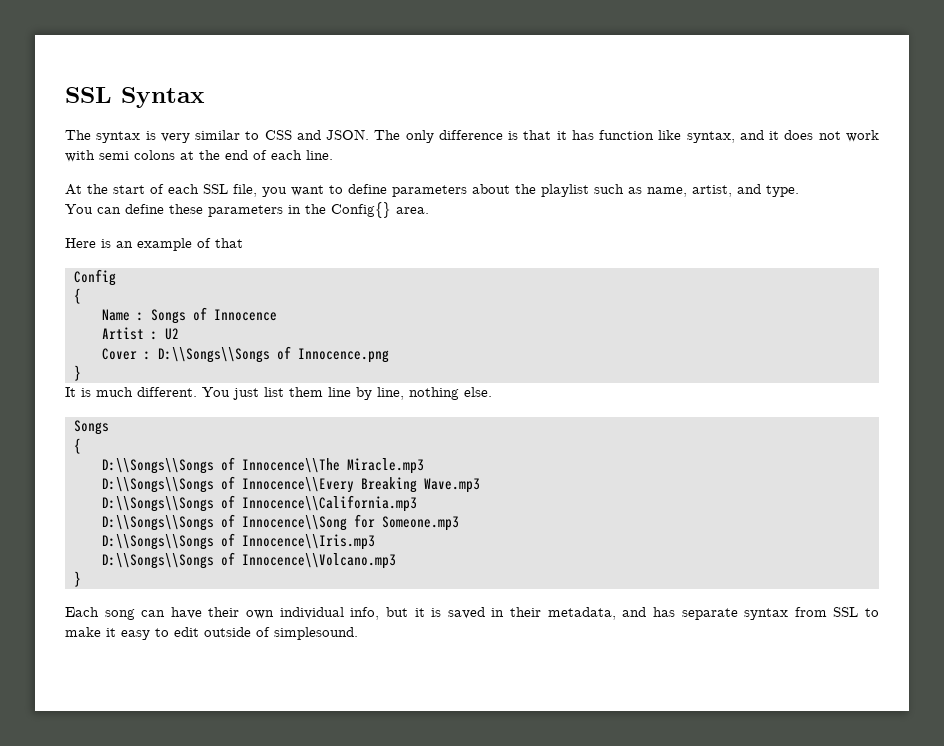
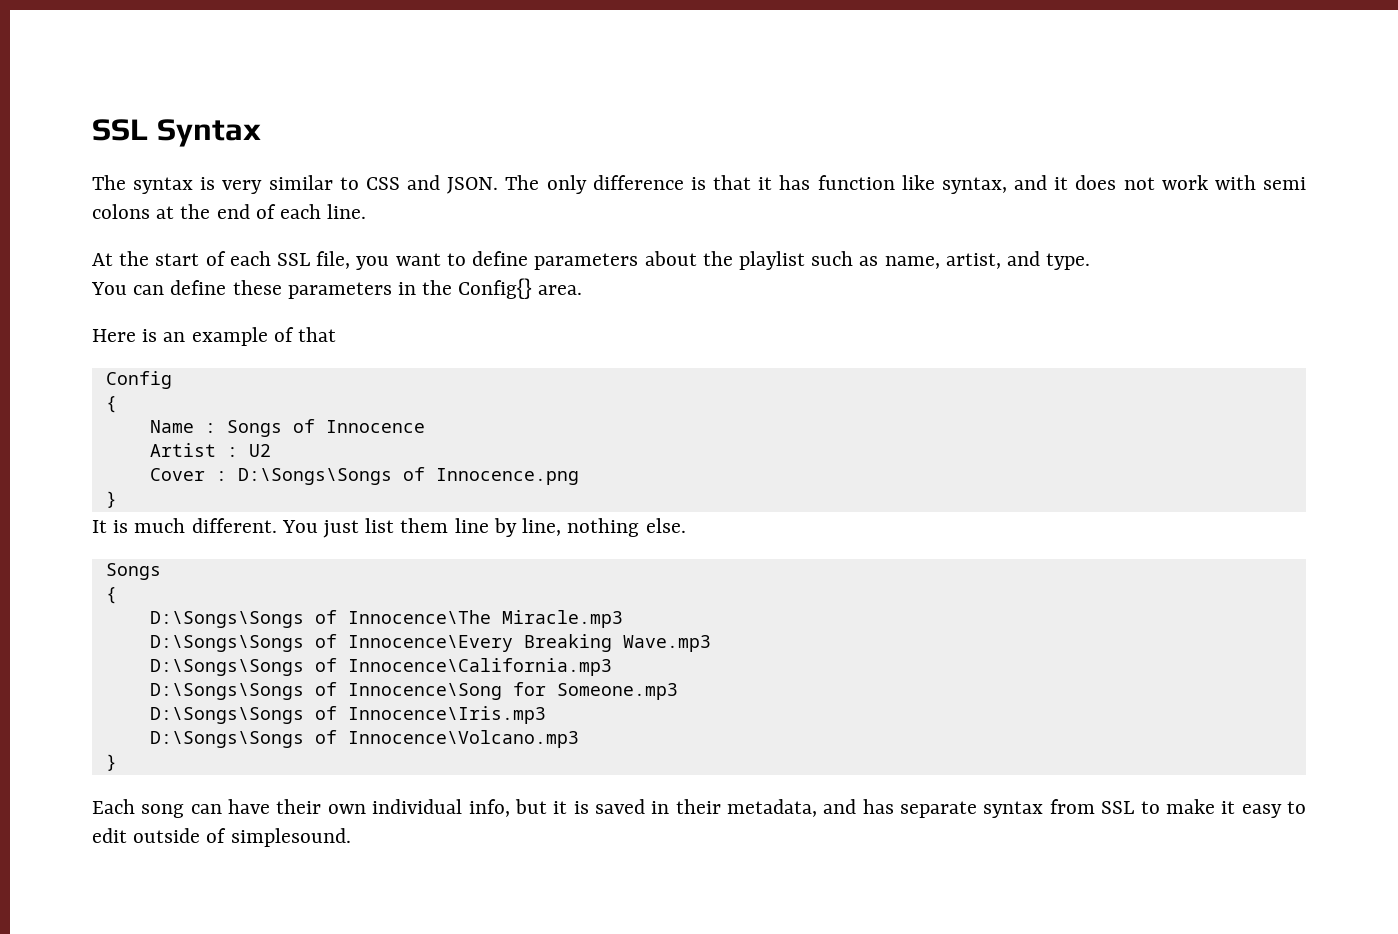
- Cover : D:\\Songs\\Songs of Innocence.png
+ Cover : D:\Songs\Songs of Innocence.png
- D:\\Songs\\Songs of Innocence\\The Miracle.mp3
- D:\\Songs\\Songs of Innocence\\Every Breaking Wave.mp3
- D:\\Songs\\Songs of Innocence\\California.mp3
- D:\\Songs\\Songs of Innocence\\Song for Someone.mp3
- D:\\Songs\\Songs of Innocence\\Iris.mp3
- D:\\Songs\\Songs of Innocence\\Volcano.mp3
+ D:\Songs\Songs of Innocence\The Miracle.mp3
+ D:\Songs\Songs of Innocence\Every Breaking Wave.mp3
+ D:\Songs\Songs of Innocence\California.mp3
+ D:\Songs\Songs of Innocence\Song for Someone.mp3
+ D:\Songs\Songs of Innocence\Iris.mp3
+ D:\Songs\Songs of Innocence\Volcano.mp3

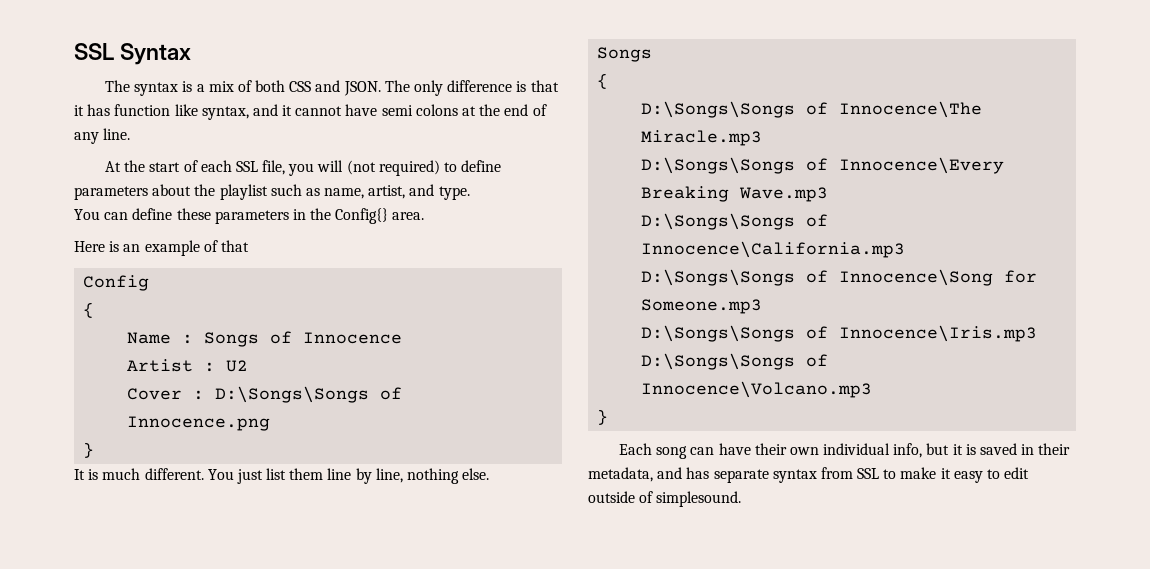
- The syntax is very similar to CSS and JSON.
+ The syntax is a mix of both CSS and JSON.
- The only difference is that it has function like syntax, and it does not work with semi colons at the end of each line.
+ The only difference is that it has function like syntax, and it cannot have semi colons at the end of any line.
- At the start of each SSL file, you want to define parameters about the playlist such as name, artist, and type.
+ At the start of each SSL file, you will (not required) to define parameters about the playlist such as name, artist, and type.

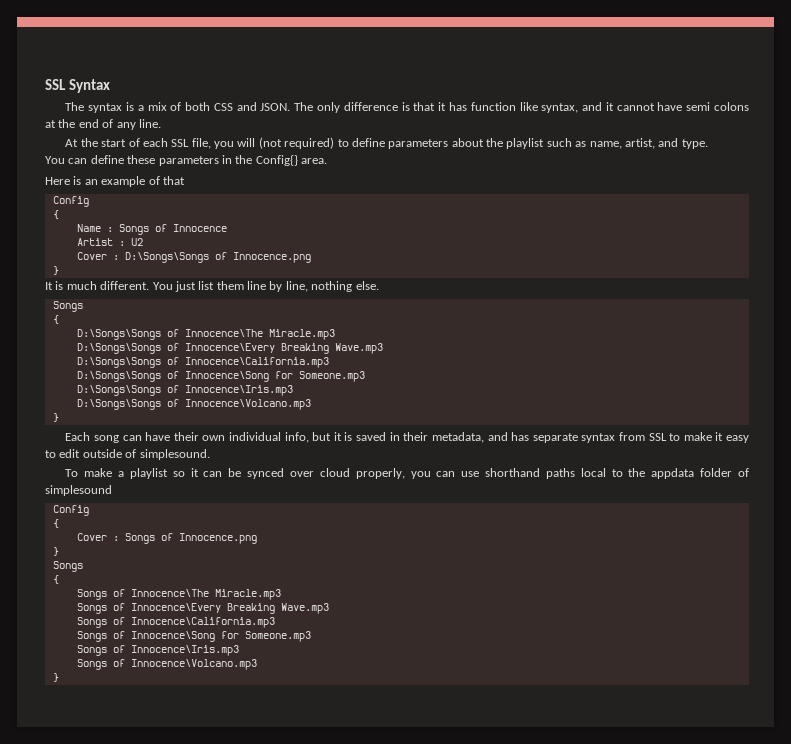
+ To make a playlist so it can be synced over cloud properly, you can use shorthand paths local to the appdata folder of simplesound
+ Config
+ {
+ Cover : Songs of Innocence.png
+ }
+ Songs
+ {
+ Songs of Innocence\The Miracle.mp3
+ Songs of Innocence\Every Breaking Wave.mp3
+ Songs of Innocence\California.mp3
+ Songs of Innocence\Song for Someone.mp3
+ Songs of Innocence\Iris.mp3
+ Songs of Innocence\Volcano.mp3
+ }

